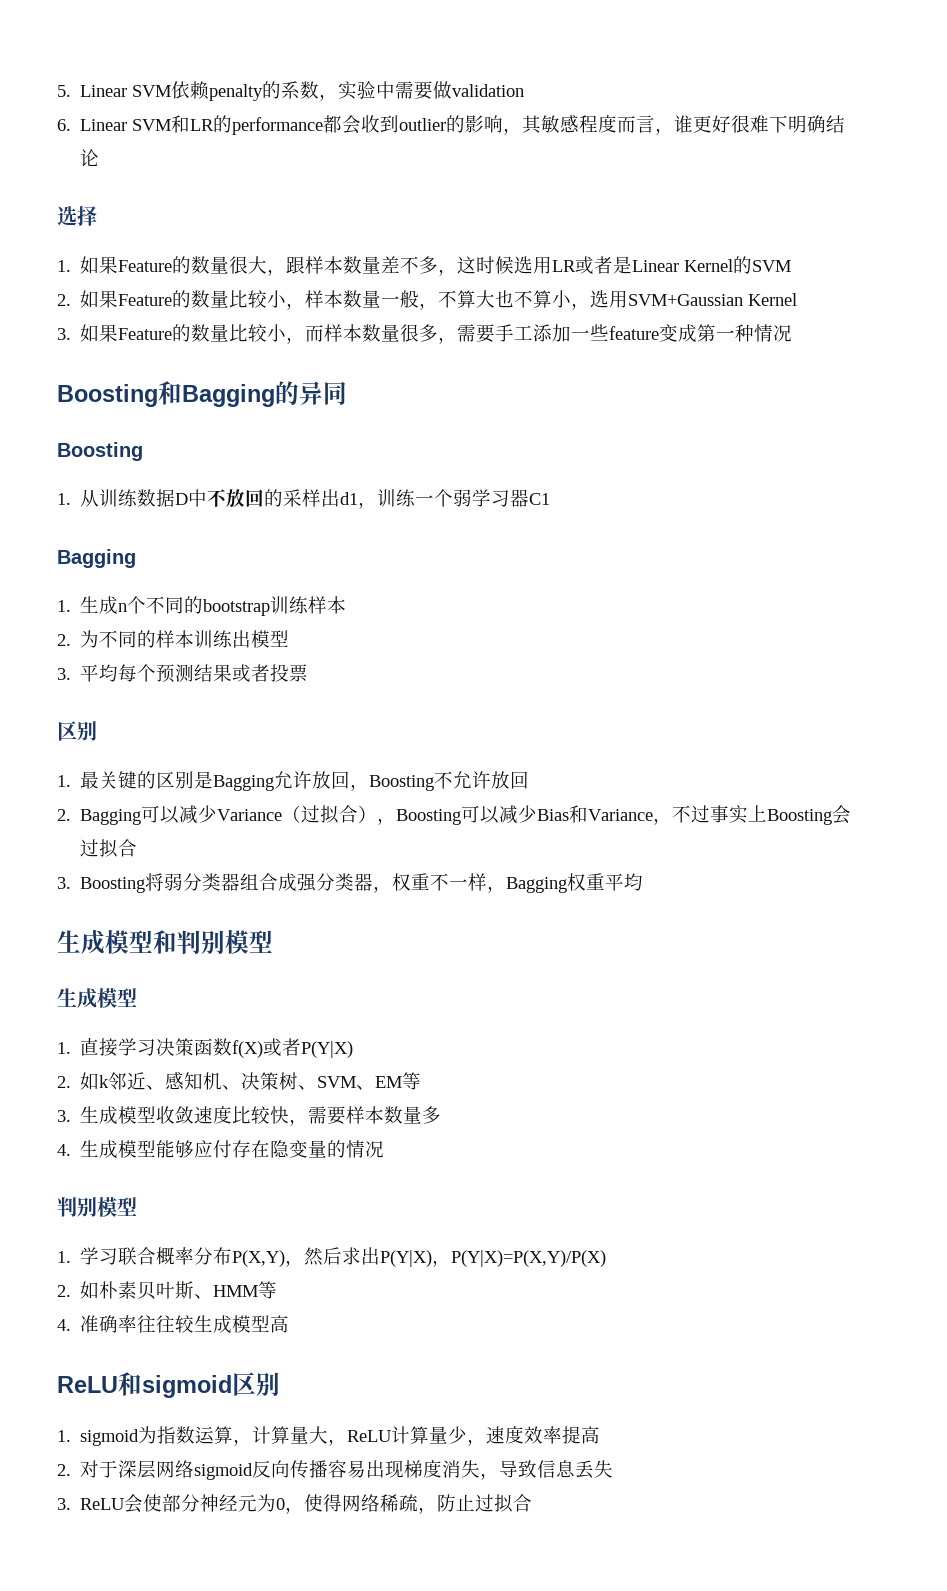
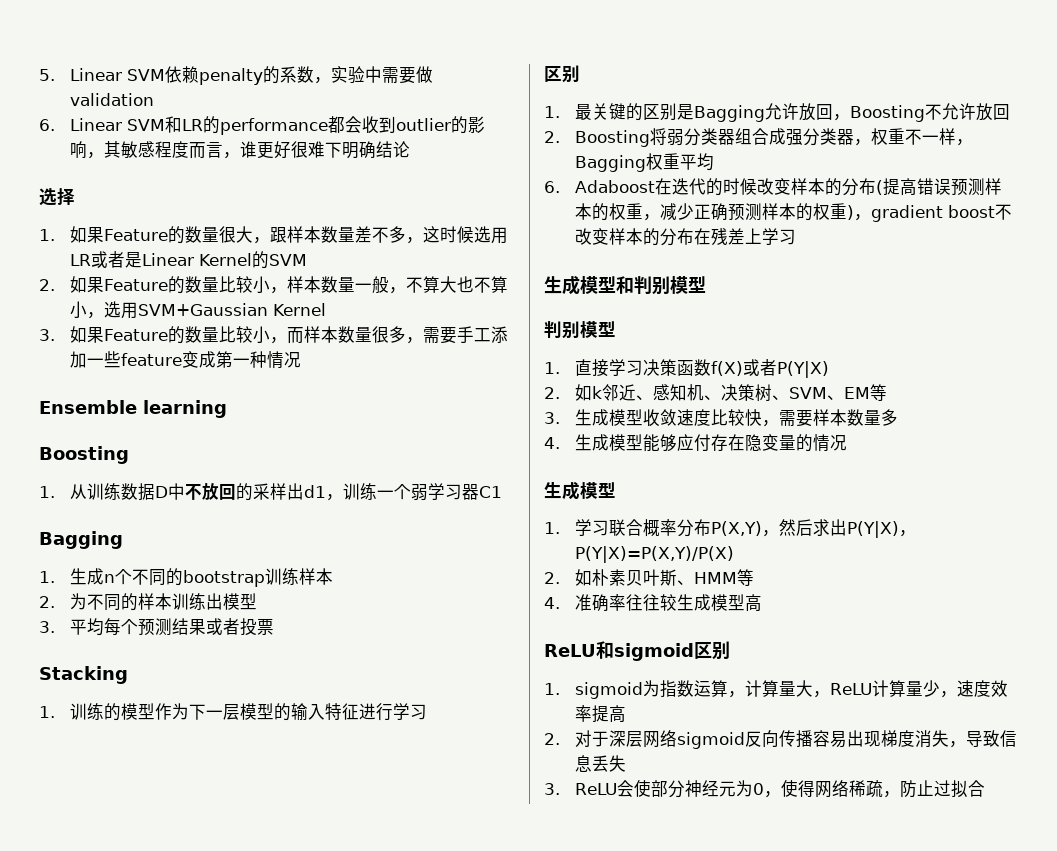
- Boosting和Bagging的异同
+ Ensemble learning
+ Stacking
+ 1.训练的模型作为下一层模型的输入特征进行学习
- 2. Bagging可以减少Variance（过拟合），Boosting可以减少Bias和Variance，不过事实上Boosting会过拟合
- 3. Boosting将弱分类器组合成强分类器，权重不一样，Bagging权重平均
+ 2. Boosting将弱分类器组合成强分类器，权重不一样，Bagging权重平均
+ 6. Adaboost在迭代的时候改变样本的分布(提高错误预测样本的权重，减少正确预测样本的权重)，gradient boost不改变样本的分布在残差上学习
  生成模型和判别模型
- 生成模型
+ 判别模型
  4.生成模型能够应付存在隐变量的情况
- 判别模型
+ 生成模型

